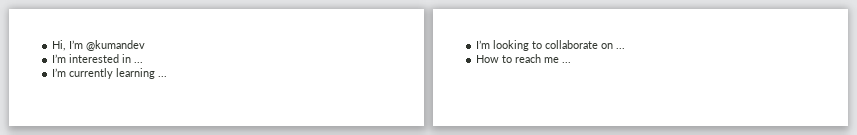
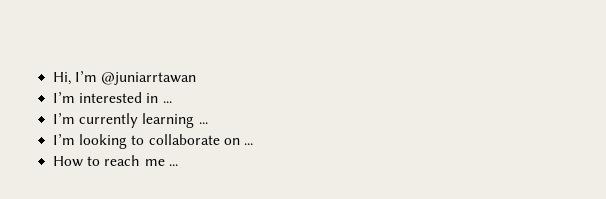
- Hi, I’m @kumandev
+ Hi, I’m @juniarrtawan

